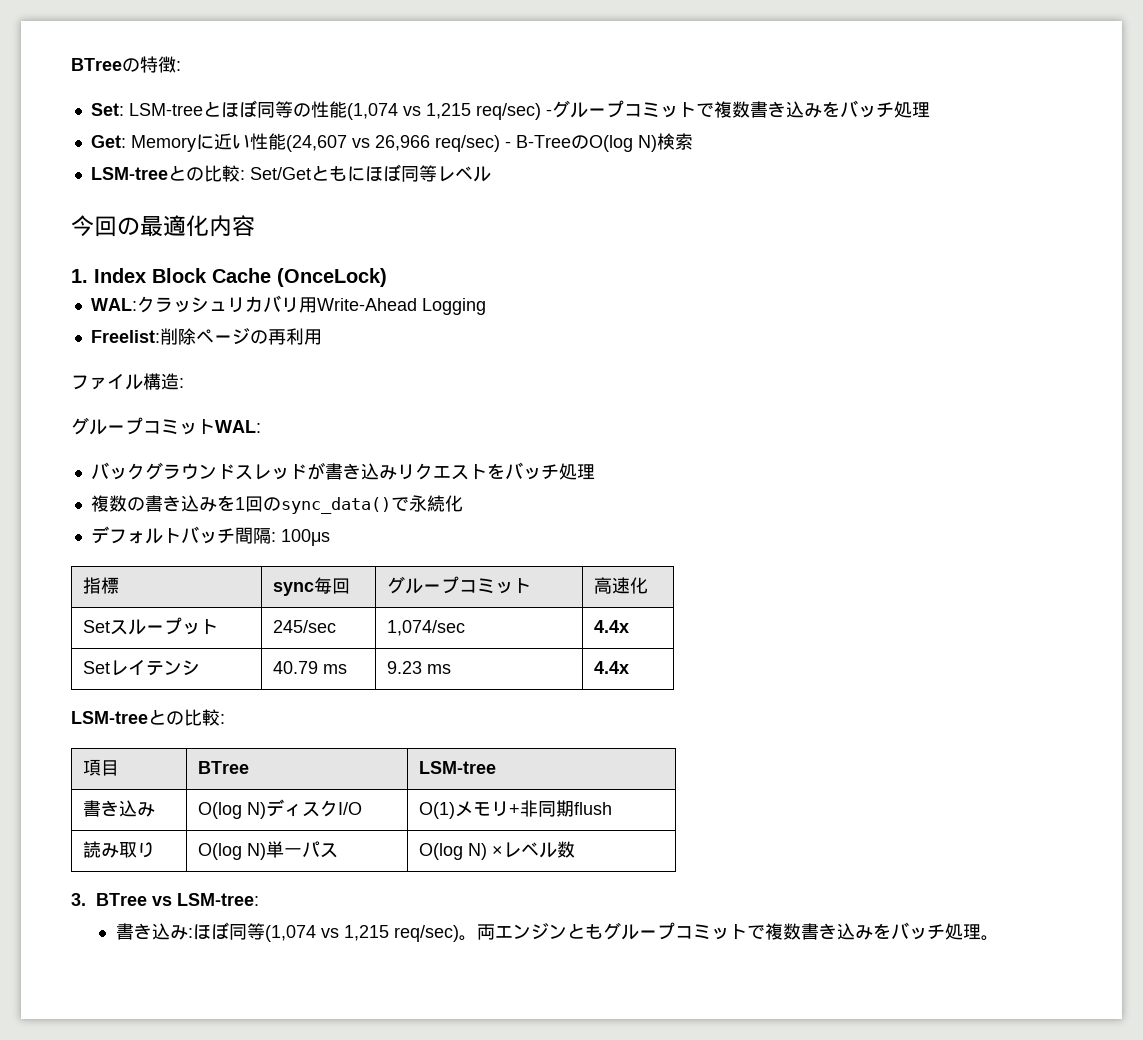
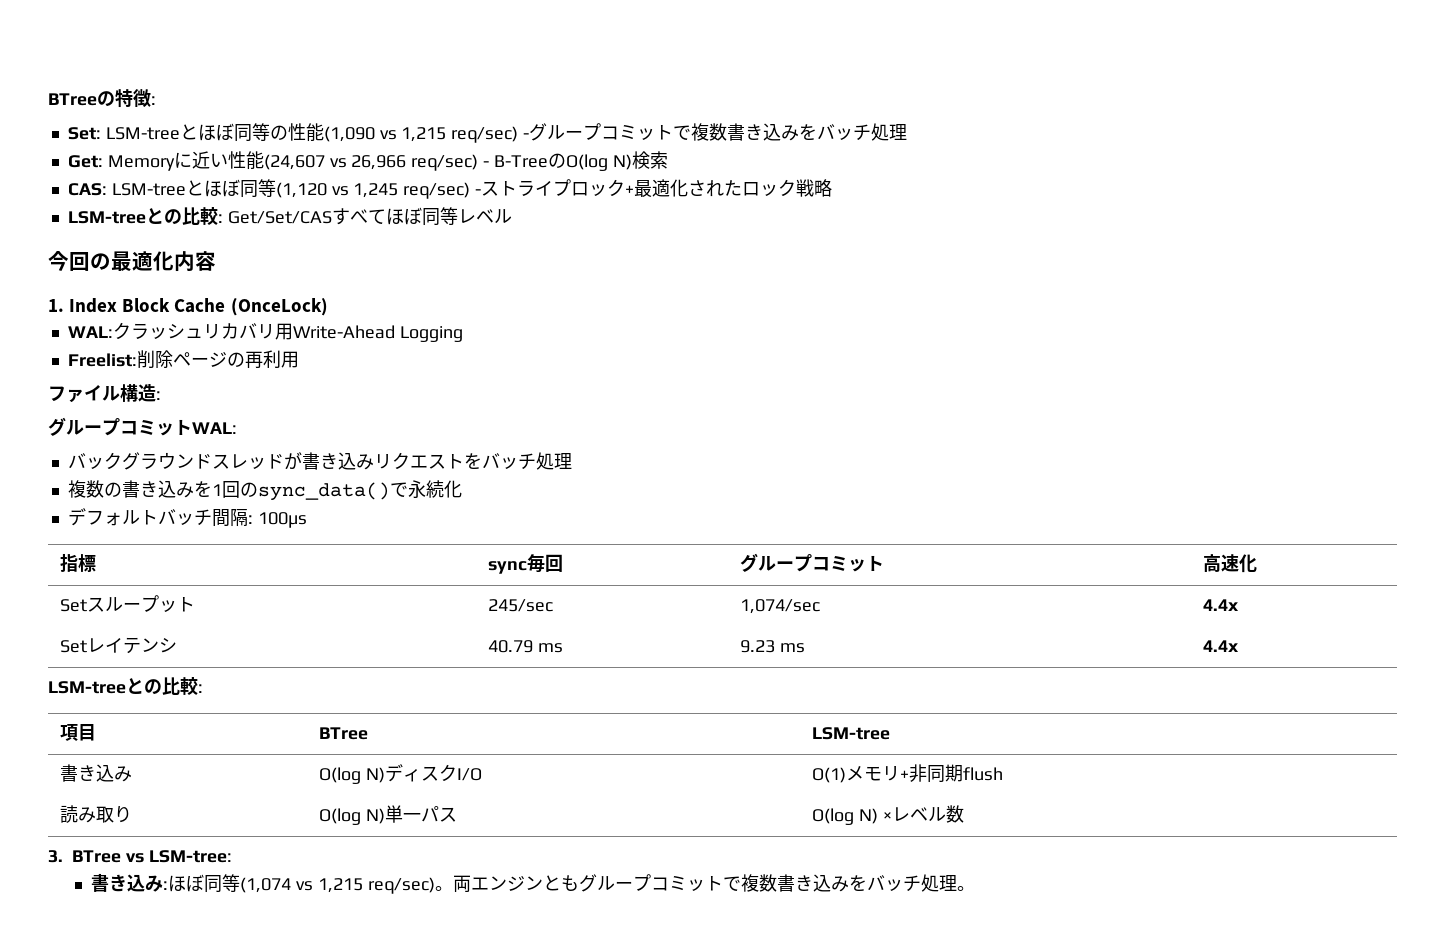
- Set: LSM-treeとほぼ同等の性能(1,074 vs 1,215 req/sec) -グループコミットで複数書き込みをバッチ処理
+ Set: LSM-treeとほぼ同等の性能(1,090 vs 1,215 req/sec) -グループコミットで複数書き込みをバッチ処理
- LSM-treeとの比較: Set/Getともにほぼ同等レベル
+ CAS: LSM-treeとほぼ同等(1,120 vs 1,245 req/sec) -ストライプロック+最適化されたロック戦略
+ LSM-treeとの比較: Get/Set/CASすべてほぼ同等レベル

